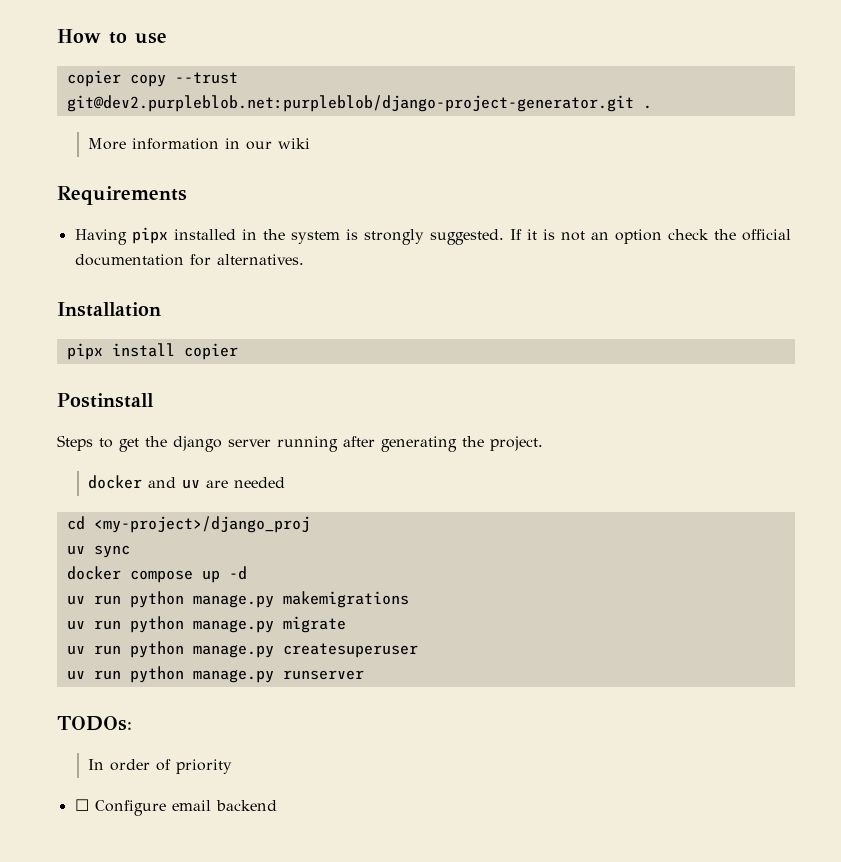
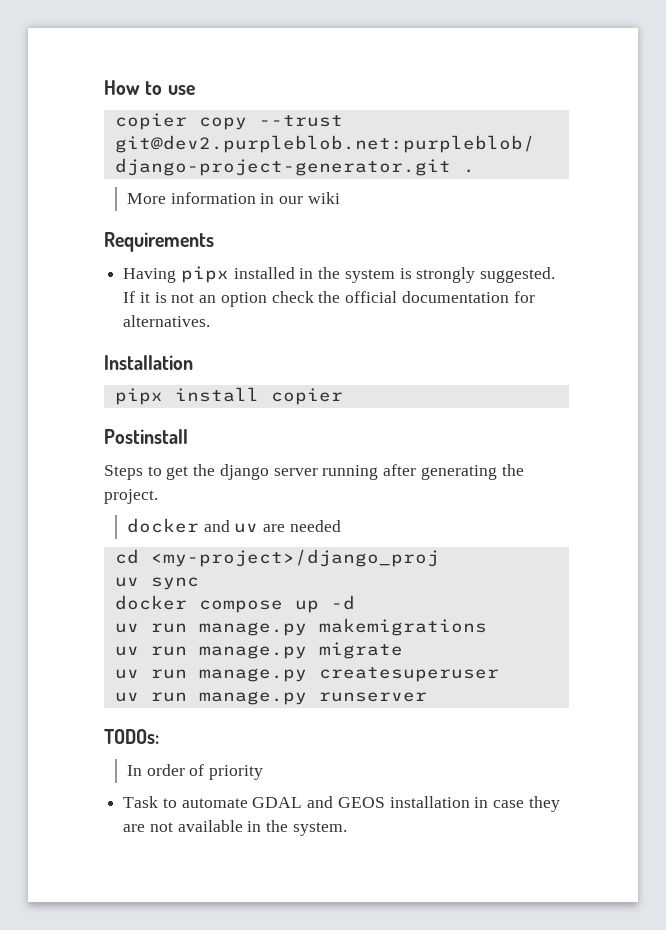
- uv run python manage.py makemigrations
+ uv run manage.py makemigrations
- uv run python manage.py migrate
+ uv run manage.py migrate
- uv run python manage.py createsuperuser
+ uv run manage.py createsuperuser
- uv run python manage.py runserver
+ uv run manage.py runserver
- ☐ Configure email backend
+ Task to automate GDAL and GEOS installation in case they are not available in the system.

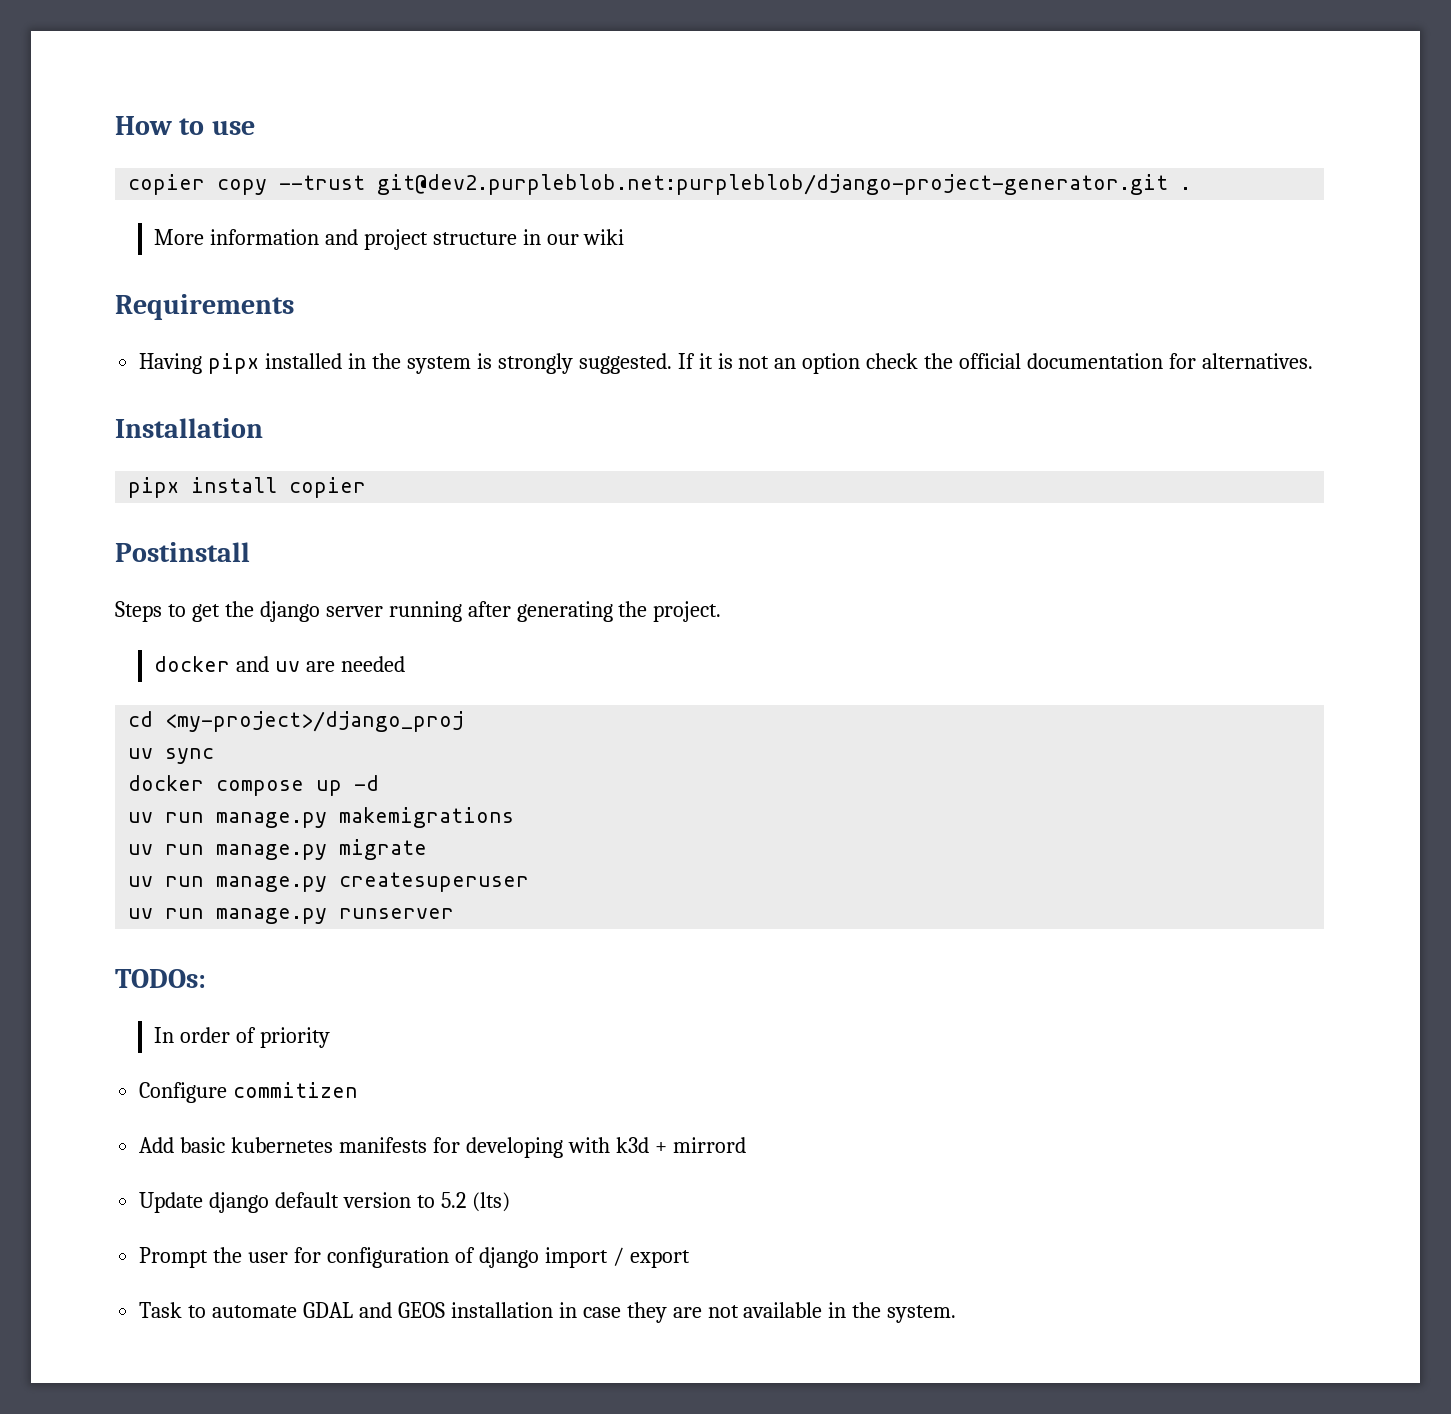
- More information in our wiki
+ More information and project structure in our wiki
+ Configure commitizen
+ Add basic kubernetes manifests for developing with k3d + mirrord
+ Update django default version to 5.2 (lts)
+ Prompt the user for configuration of django import / export

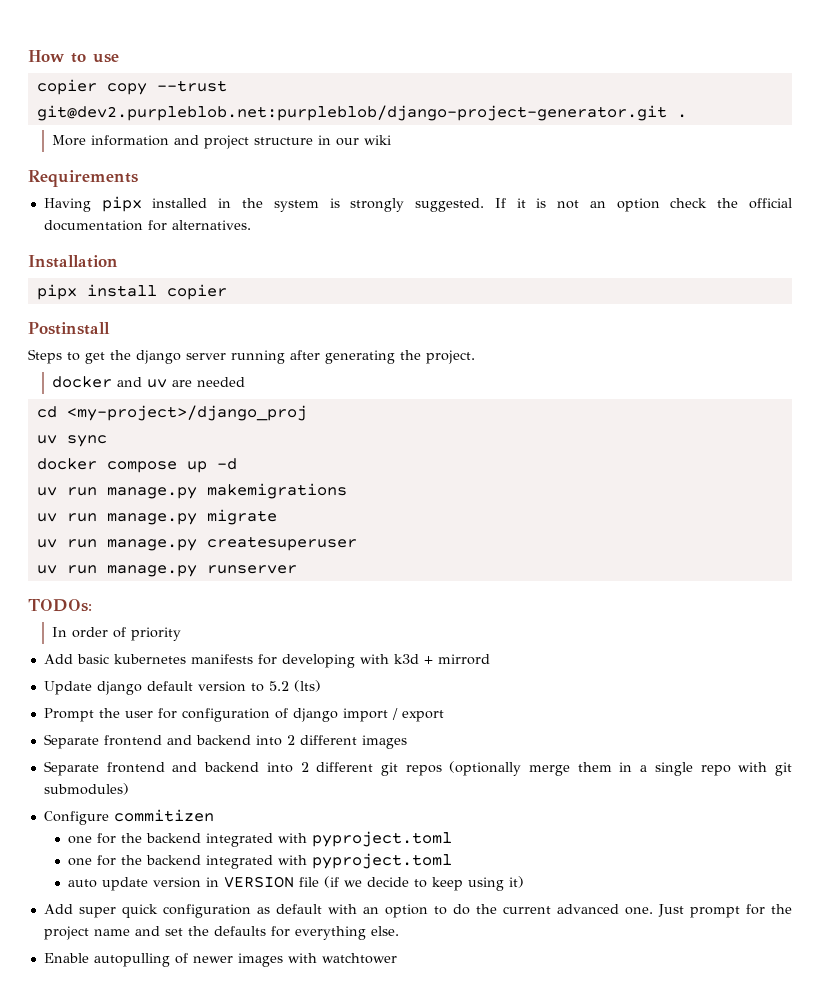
- Configure commitizen
- Task to automate GDAL and GEOS installation in case they are not available in the system.
+ Separate frontend and backend into 2 different images
+ Separate frontend and backend into 2 different git repos (optionally merge them in a single repo with git submodules)
+ Configure commitizen
+ one for the backend integrated with pyproject.toml
+ one for the backend integrated with pyproject.toml
+ auto update version in VERSION file (if we decide to keep using it)
+ Add super quick configuration as default with an option to do the current advanced one. Just prompt for the project name and set the defaults for everything else.
+ Enable autopulling of newer images with watchtower

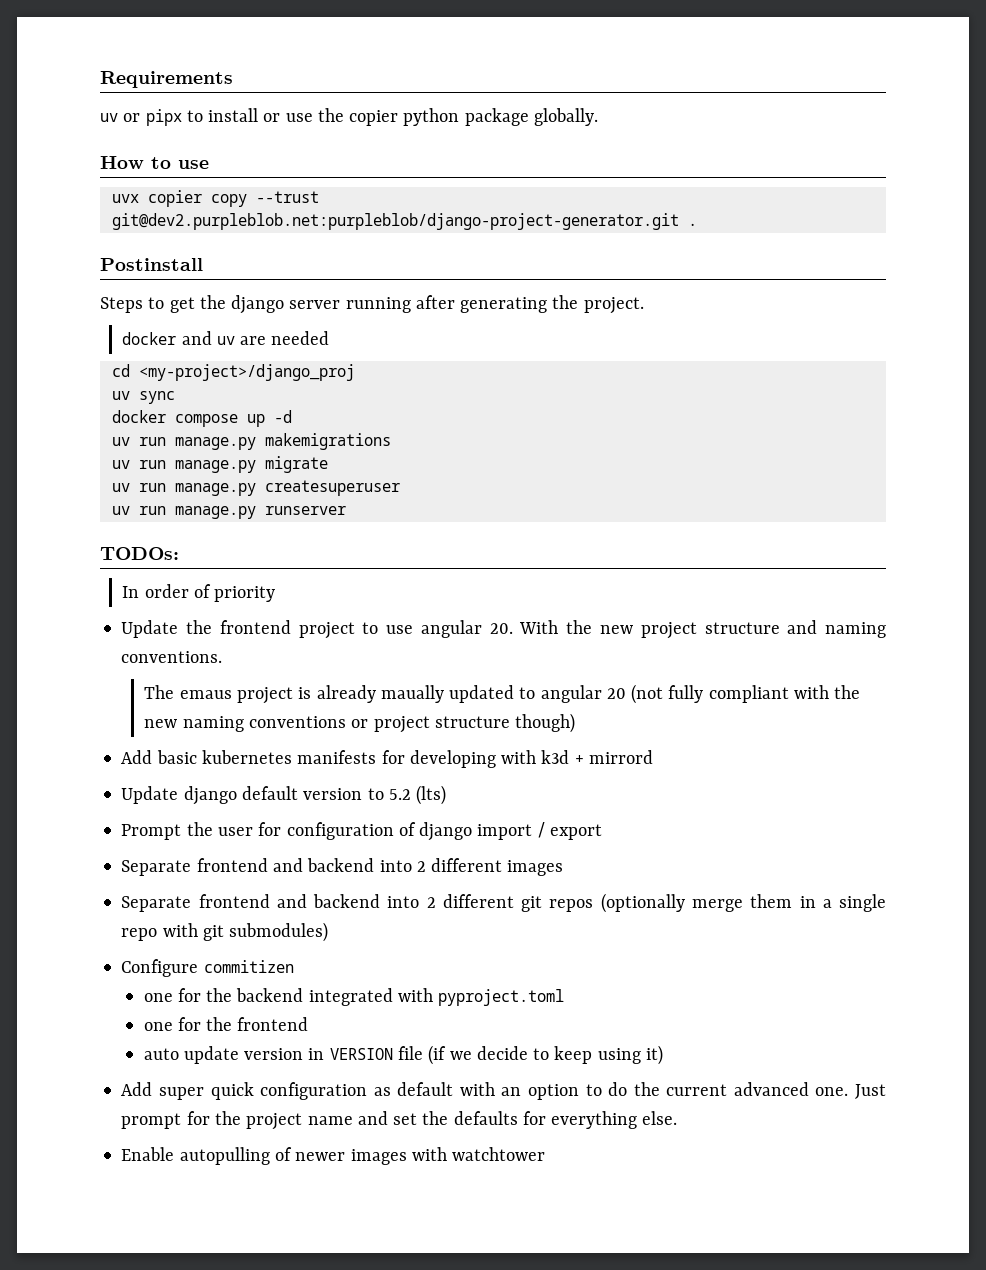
+ Requirements
+ uv or pipx to install or use the copier python package globally.
- copier copy --trust git@dev2.purpleblob.net:purpleblob/django-project-generator.git .
+ uvx copier copy --trust git@dev2.purpleblob.net:purpleblob/django-project-generator.git .
- More information and project structure in our wiki
- Requirements
- Having pipx installed in the system is strongly suggested. If it is not an option check the official documentation for alternatives.
- Installation
- pipx install copier
+ Update the frontend project to use angular 20. With the new project structure and naming conventions.
+ The emaus project is already maually updated to angular 20 (not fully compliant with the new naming conventions or project structure though)
  Configure commitizen
  one for the backend integrated with pyproject.toml
- one for the backend integrated with pyproject.toml
+ one for the frontend

